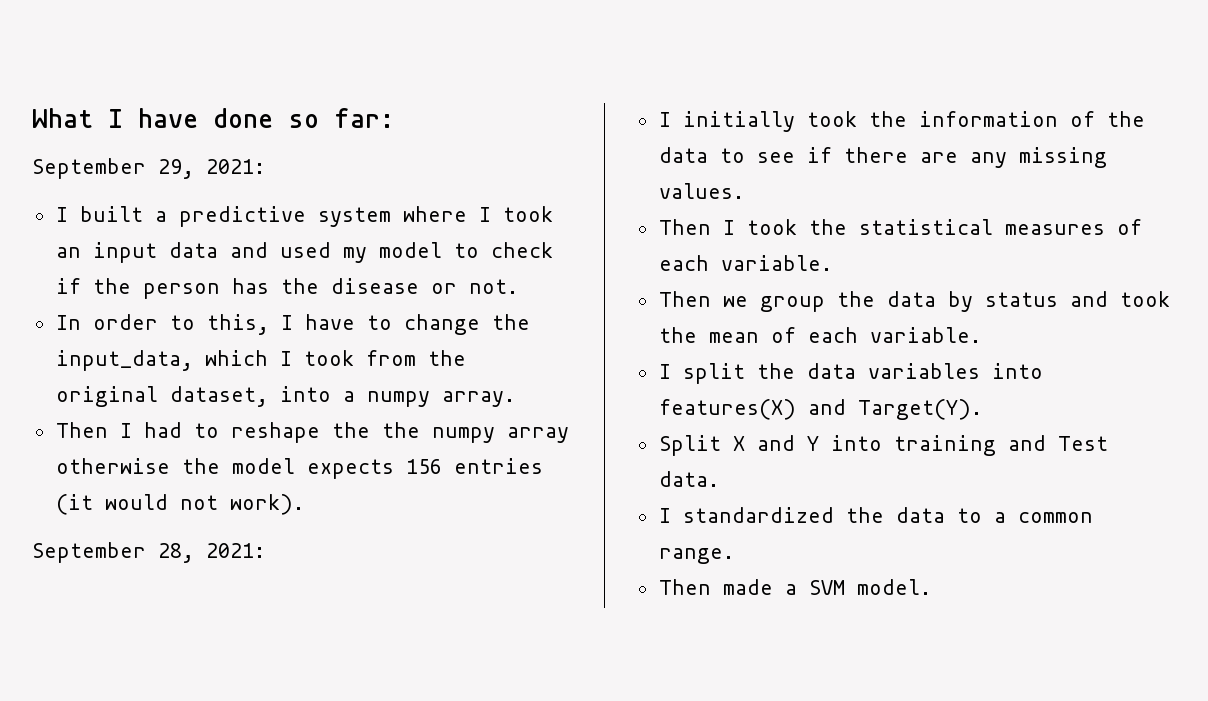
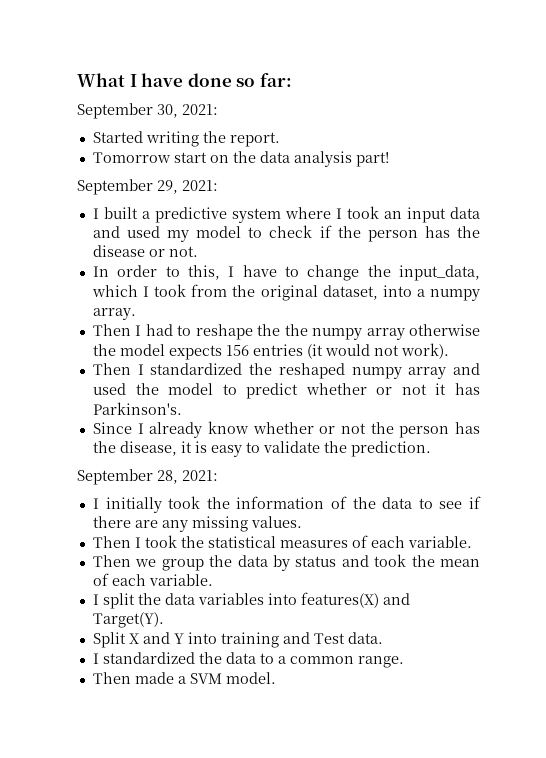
+ September 30, 2021:
+ Started writing the report.
+ Tomorrow start on the data analysis part!
+ Then I standardized the reshaped numpy array and used the model to predict whether or not it has Parkinson's.
+ Since I already know whether or not the person has the disease, it is easy to validate the prediction.

